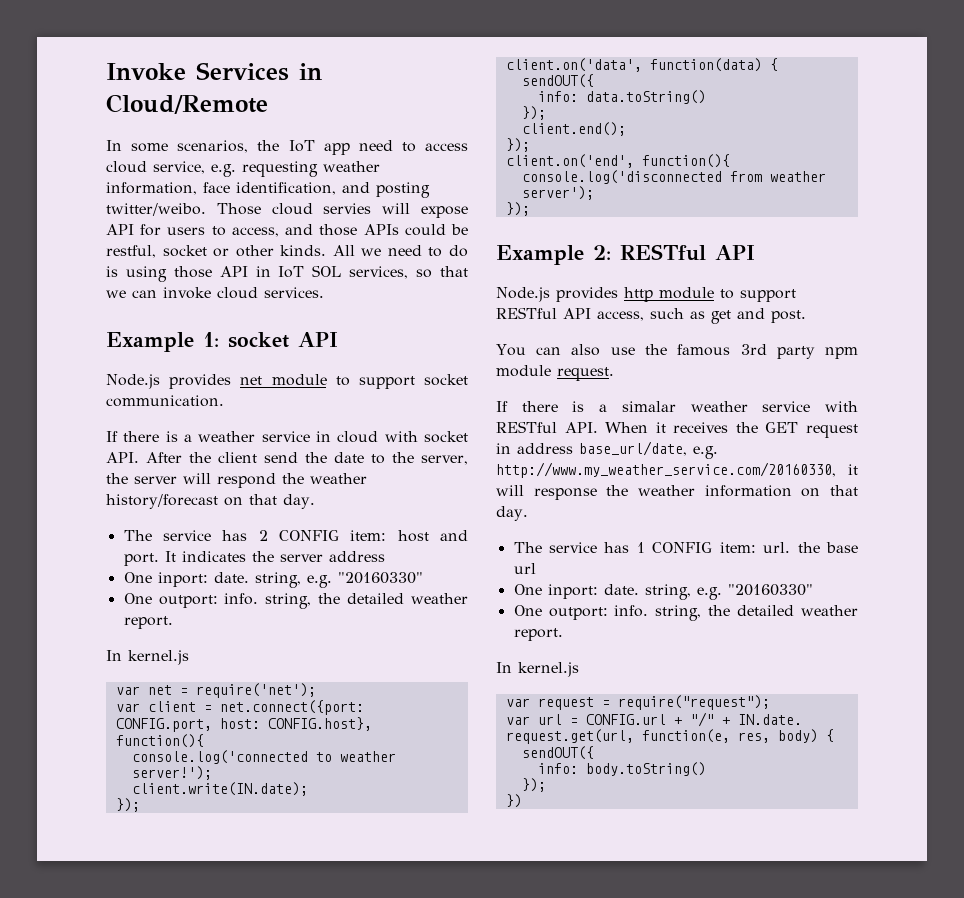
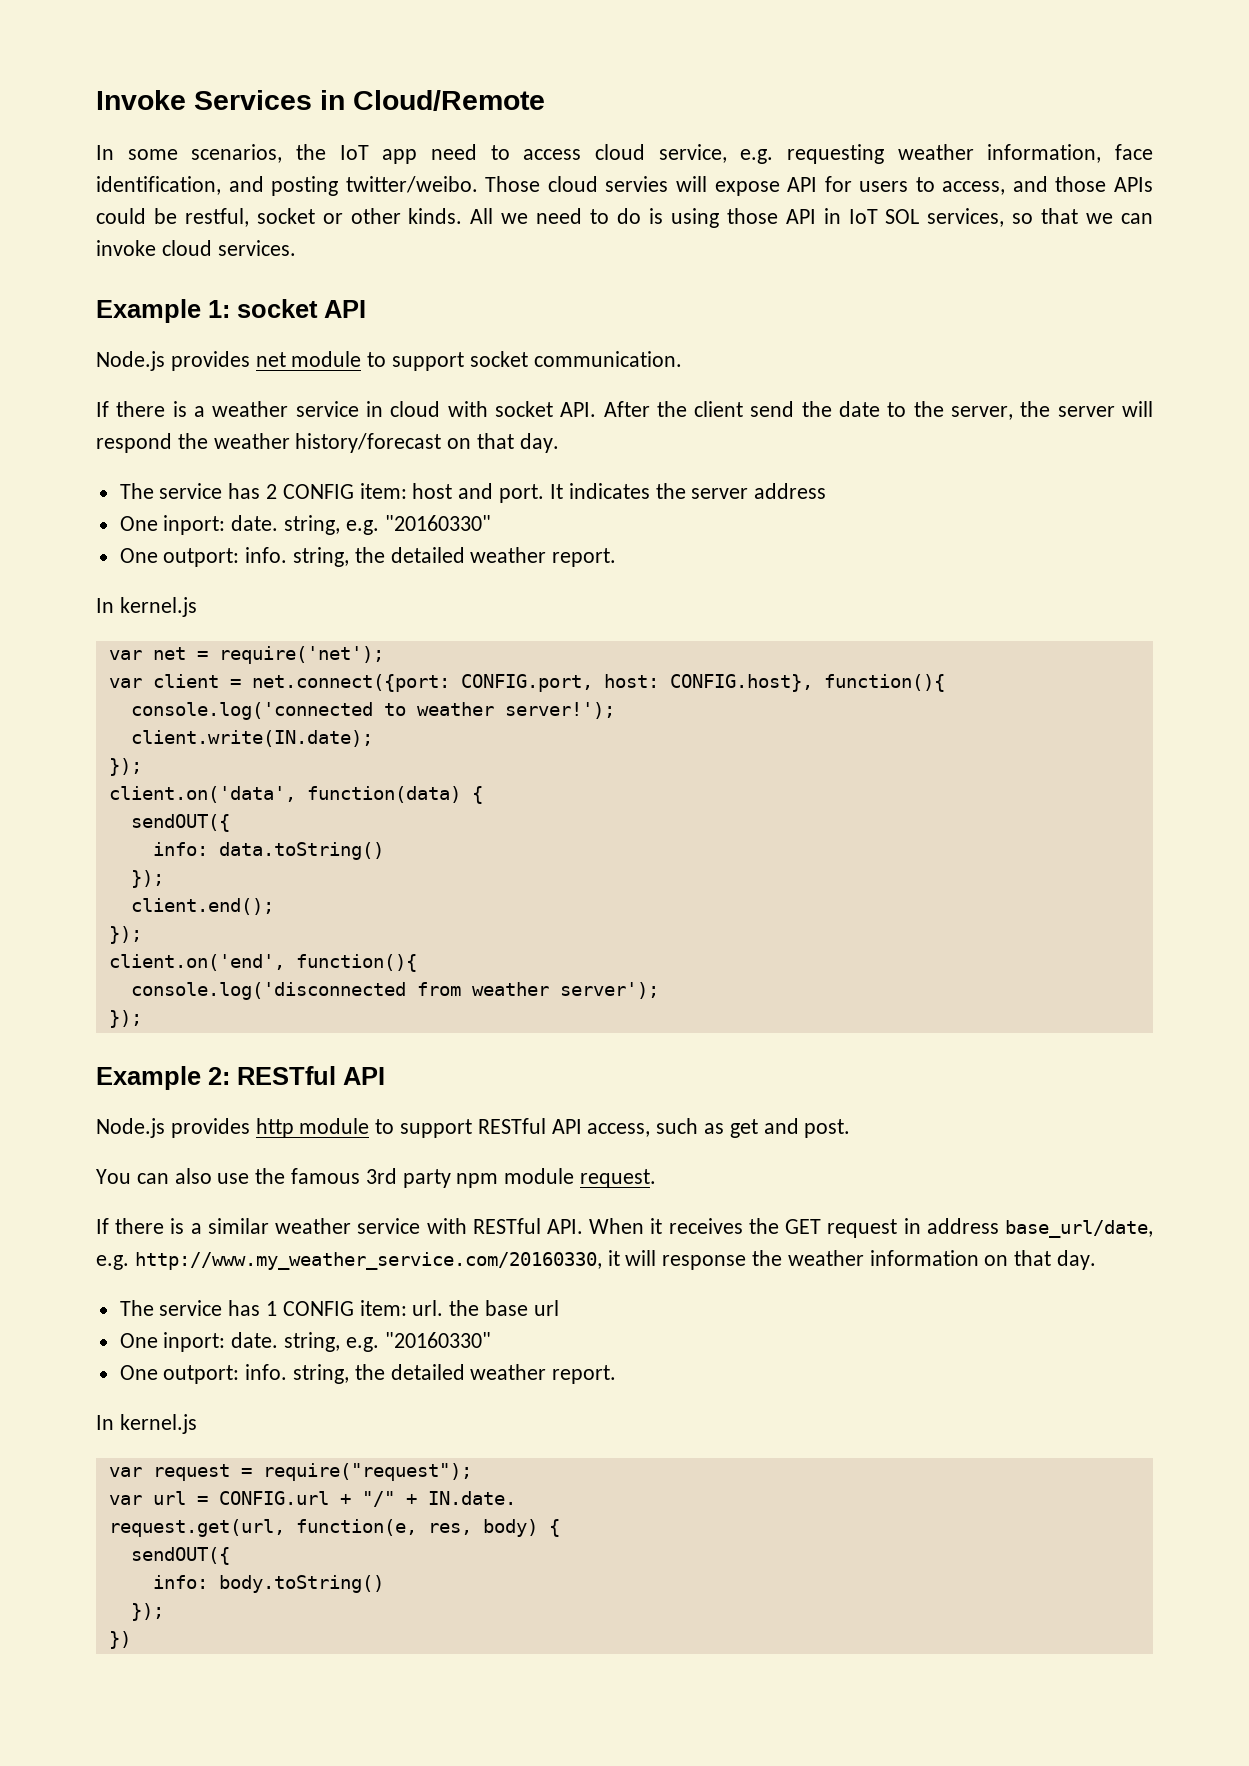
- If there is a simalar weather service with RESTful API. When it receives the GET request in address base_url/date, e.g. http://www.my_weather_service.com/20160330, it will response the weather information on that day.
+ If there is a similar weather service with RESTful API. When it receives the GET request in address base_url/date, e.g. http://www.my_weather_service.com/20160330, it will response the weather information on that day.

